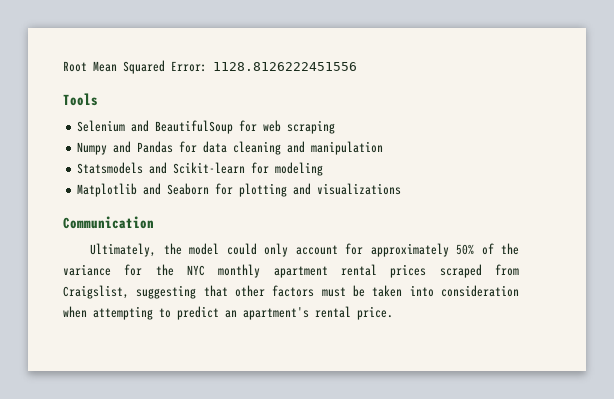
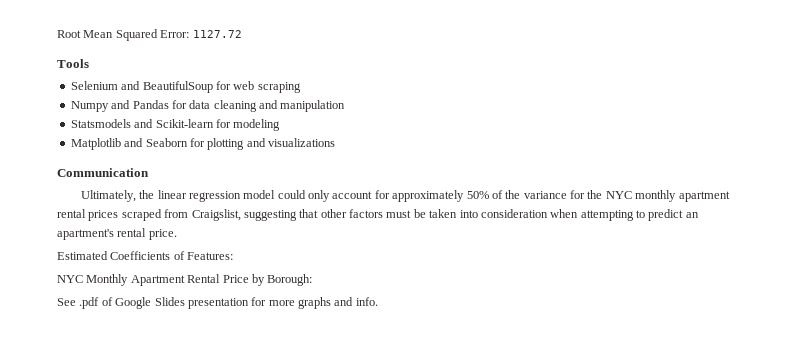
- Root Mean Squared Error: 1128.8126222451556
+ Root Mean Squared Error: 1127.72
- Ultimately, the model could only account for approximately 50% of the variance for the NYC monthly apartment rental prices scraped from Craigslist, suggesting that other factors must be taken into consideration when attempting to predict an apartment's rental price.
+ Ultimately, the linear regression model could only account for approximately 50% of the variance for the NYC monthly apartment rental prices scraped from Craigslist, suggesting that other factors must be taken into consideration when attempting to predict an apartment's rental price.
+ Estimated Coefficients of Features:
+ NYC Monthly Apartment Rental Price by Borough:
+ See .pdf of Google Slides presentation for more graphs and info.

